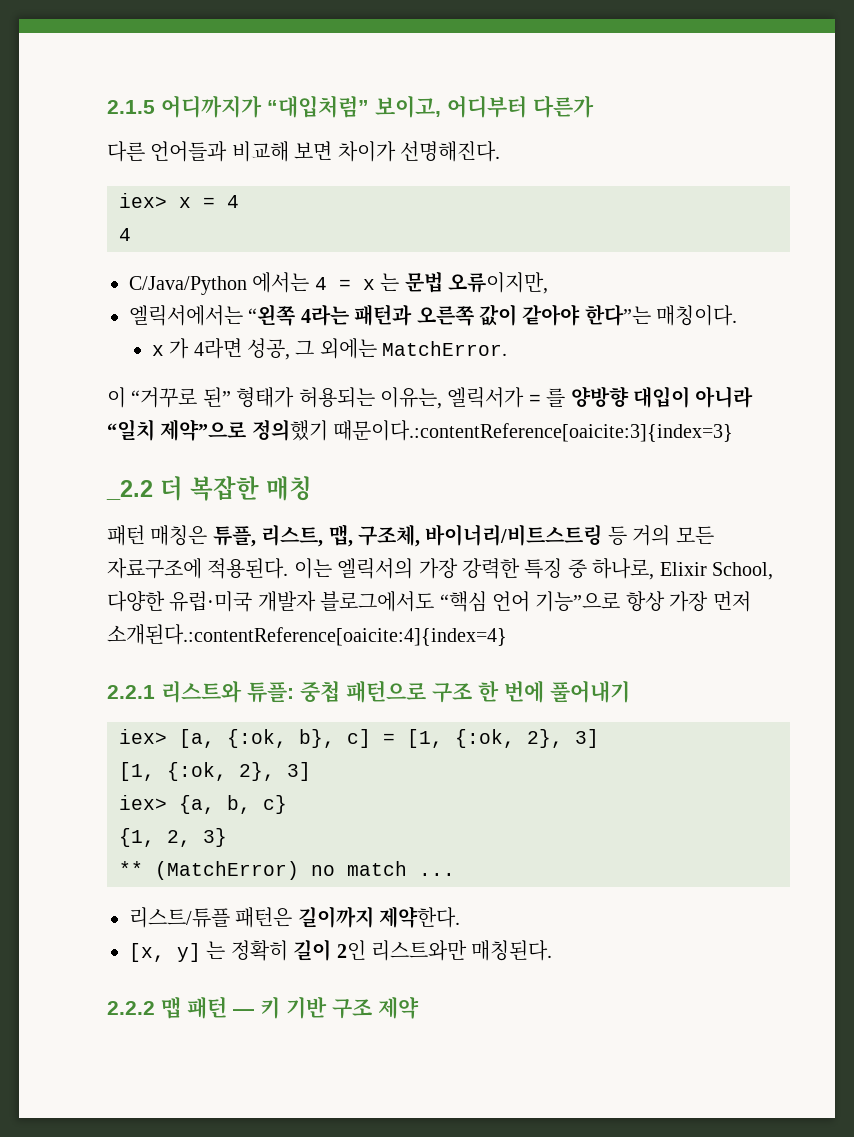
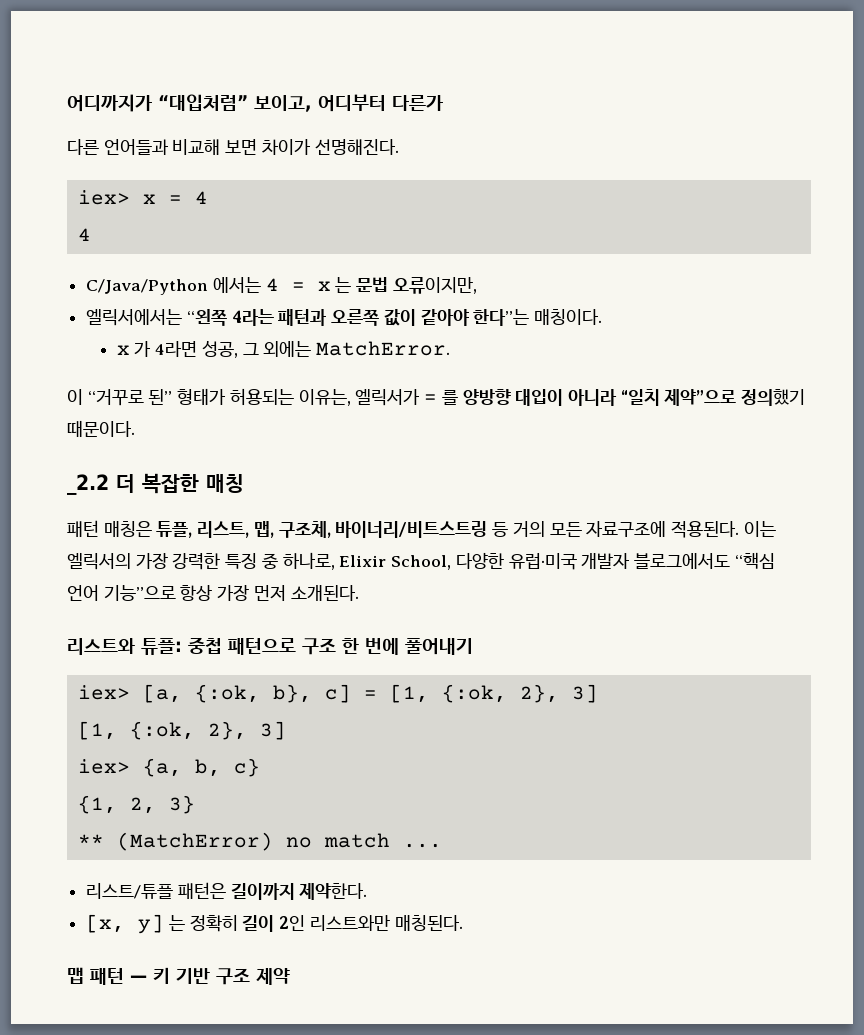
- 2.1.5 어디까지가 “대입처럼” 보이고, 어디부터 다른가
+ 어디까지가 “대입처럼” 보이고, 어디부터 다른가
- 이 “거꾸로 된” 형태가 허용되는 이유는, 엘릭서가 = 를 양방향 대입이 아니라 “일치 제약”으로 정의했기 때문이다.:contentReference[oaicite:3]{index=3}
+ 이 “거꾸로 된” 형태가 허용되는 이유는, 엘릭서가 = 를 양방향 대입이 아니라 “일치 제약”으로 정의했기 때문이다.
- 이는 엘릭서의 가장 강력한 특징 중 하나로, Elixir School, 다양한 유럽·미국 개발자 블로그에서도 “핵심 언어 기능”으로 항상 가장 먼저 소개된다.:contentReference[oaicite:4]{index=4}
- 2.2.1 리스트와 튜플: 중첩 패턴으로 구조 한 번에 풀어내기
+ 이는 엘릭서의 가장 강력한 특징 중 하나로, Elixir School, 다양한 유럽·미국 개발자 블로그에서도 “핵심 언어 기능”으로 항상 가장 먼저 소개된다.
+ 리스트와 튜플: 중첩 패턴으로 구조 한 번에 풀어내기
- 2.2.2 맵 패턴 — 키 기반 구조 제약
+ 맵 패턴 — 키 기반 구조 제약

